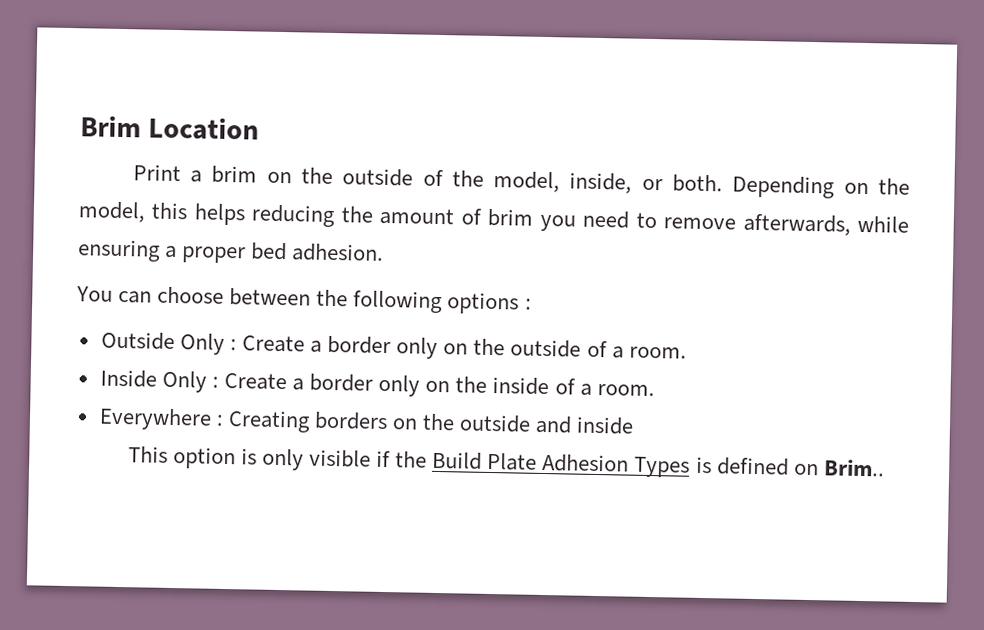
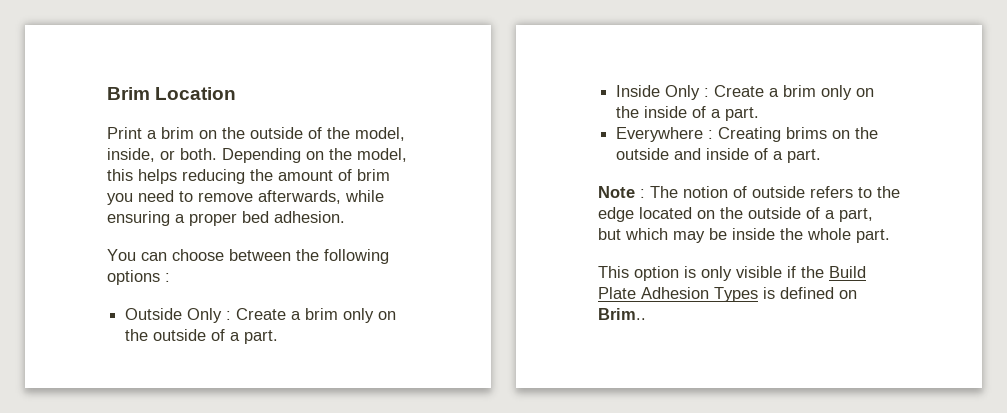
- Outside Only : Create a border only on the outside of a room.
+ Outside Only : Create a brim only on the outside of a part.
- Inside Only : Create a border only on the inside of a room.
+ Inside Only : Create a brim only on the inside of a part.
- Everywhere : Creating borders on the outside and inside
+ Everywhere : Creating brims on the outside and inside of a part.
+ Note : The notion of outside refers to the edge located on the outside of a part, but which may be inside the whole part.

